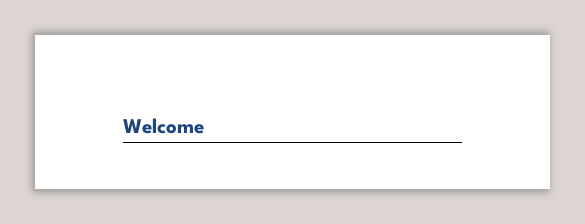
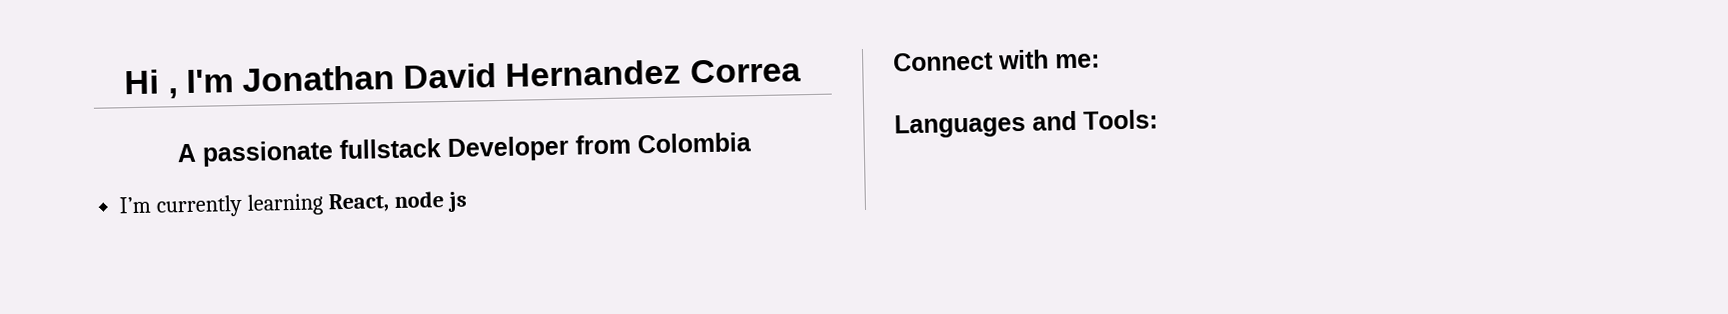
- Welcome
+ Hi , I'm Jonathan David Hernandez Correa
+ A passionate fullstack Developer from Colombia
+ I’m currently learning React, node js
+ Connect with me:
+ Languages and Tools:

